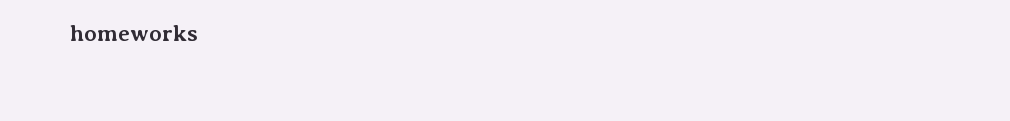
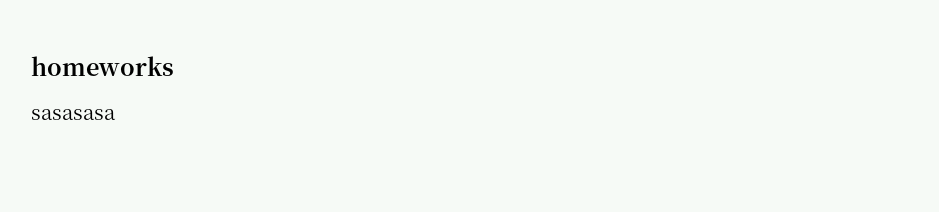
+ sasasasa

